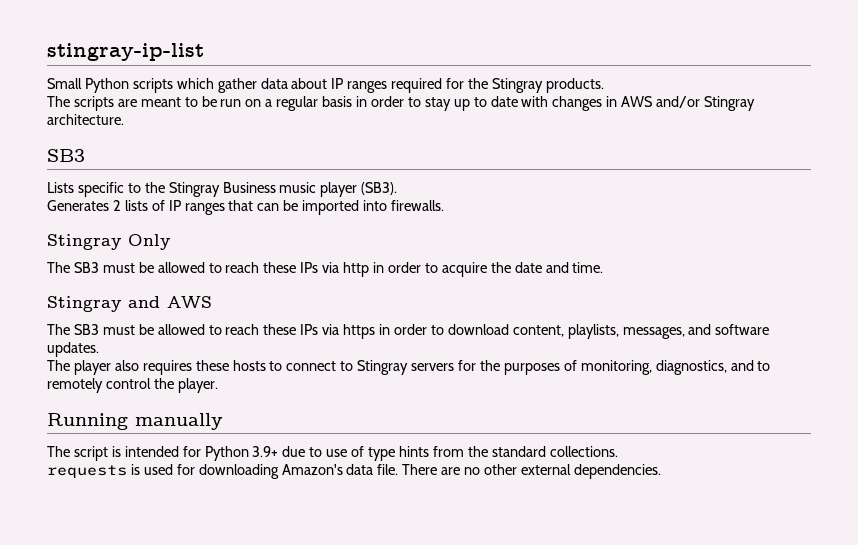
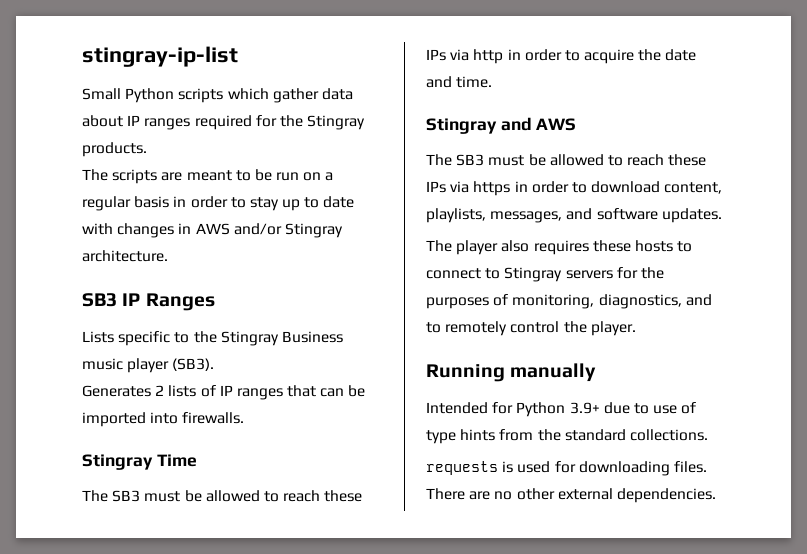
  The scripts are meant to be run on a regular basis in order to stay up to date with changes in AWS and/or Stingray architecture.
- SB3
+ SB3 IP Ranges
- Stingray Only
+ Stingray Time
- The script is intended for Python 3.9+ due to use of type hints from the standard collections.
+ Intended for Python 3.9+ due to use of type hints from the standard collections.
- requests is used for downloading Amazon's data file.
+ requests is used for downloading files.

